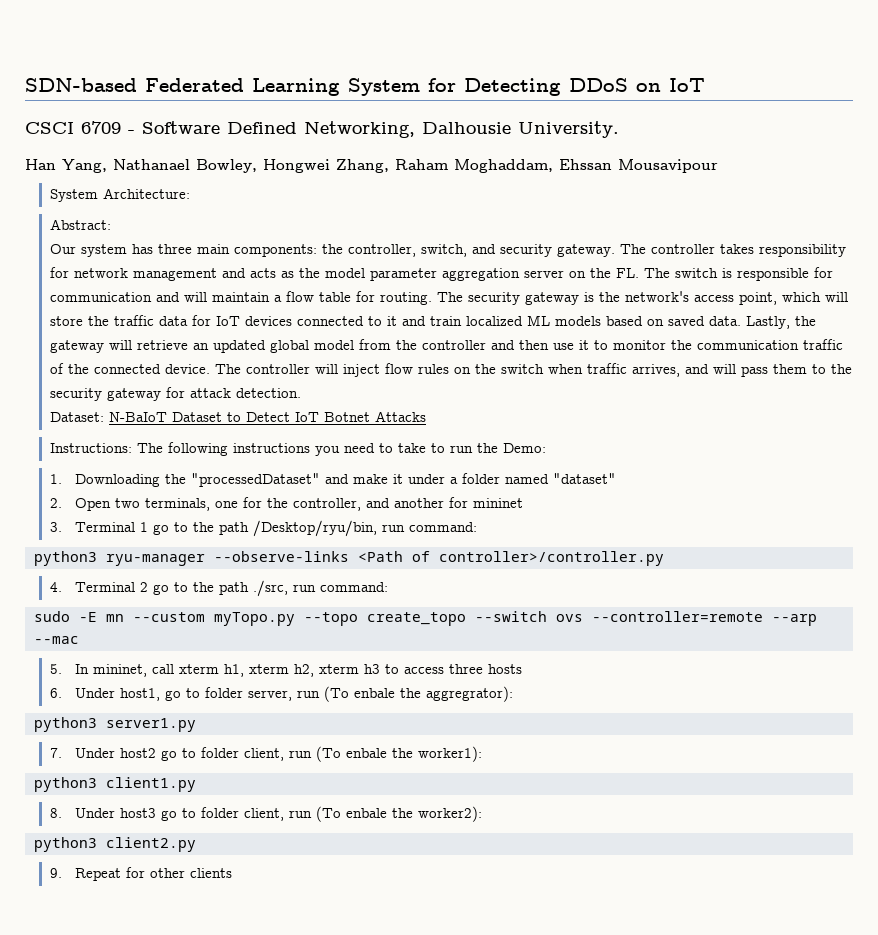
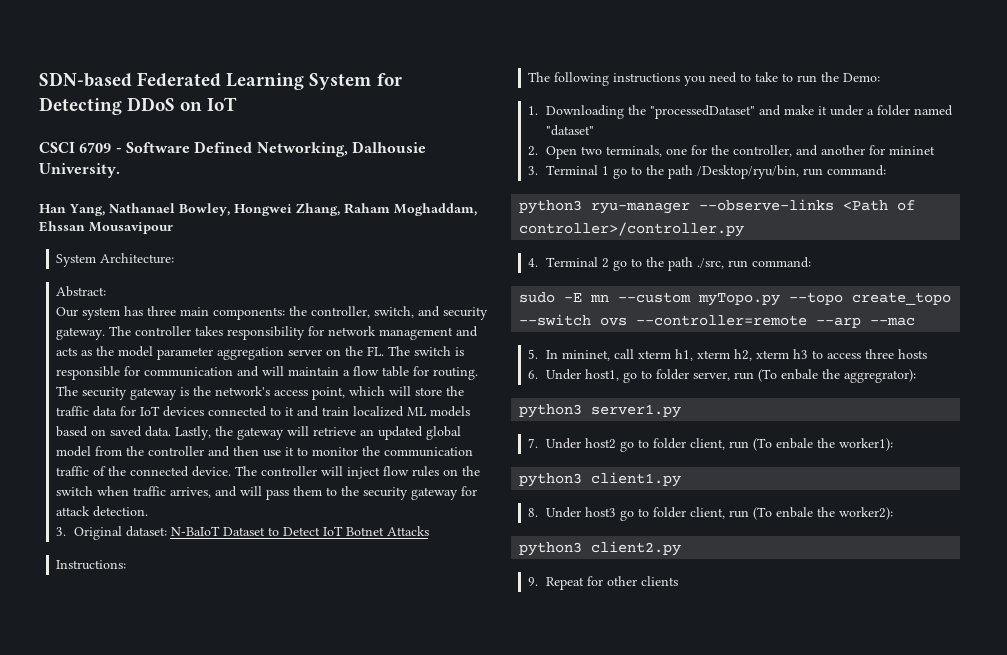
- Dataset: N-BaIoT Dataset to Detect IoT Botnet Attacks
+ 3. Original dataset: N-BaIoT Dataset to Detect IoT Botnet Attacks
- Instructions: The following instructions you need to take to run the Demo:
+ Instructions:
+ The following instructions you need to take to run the Demo:

